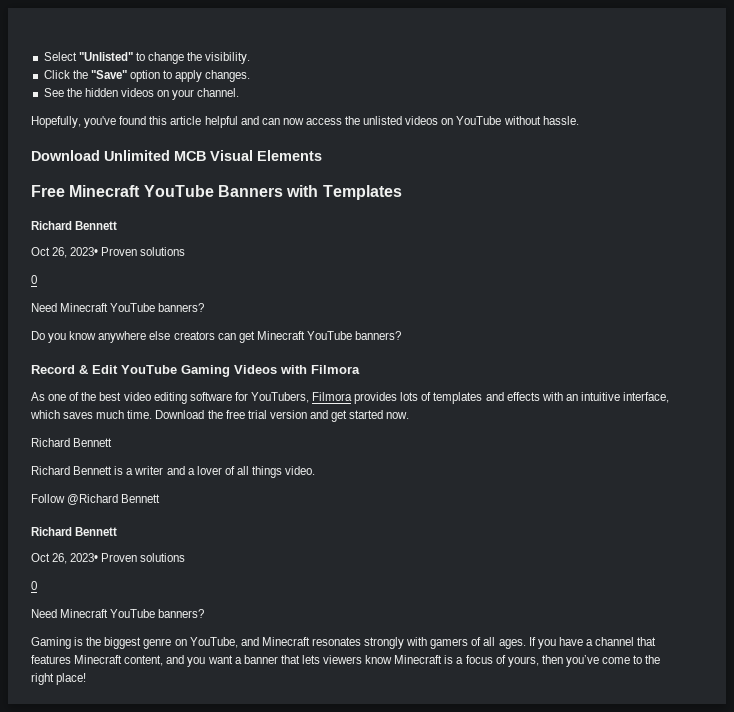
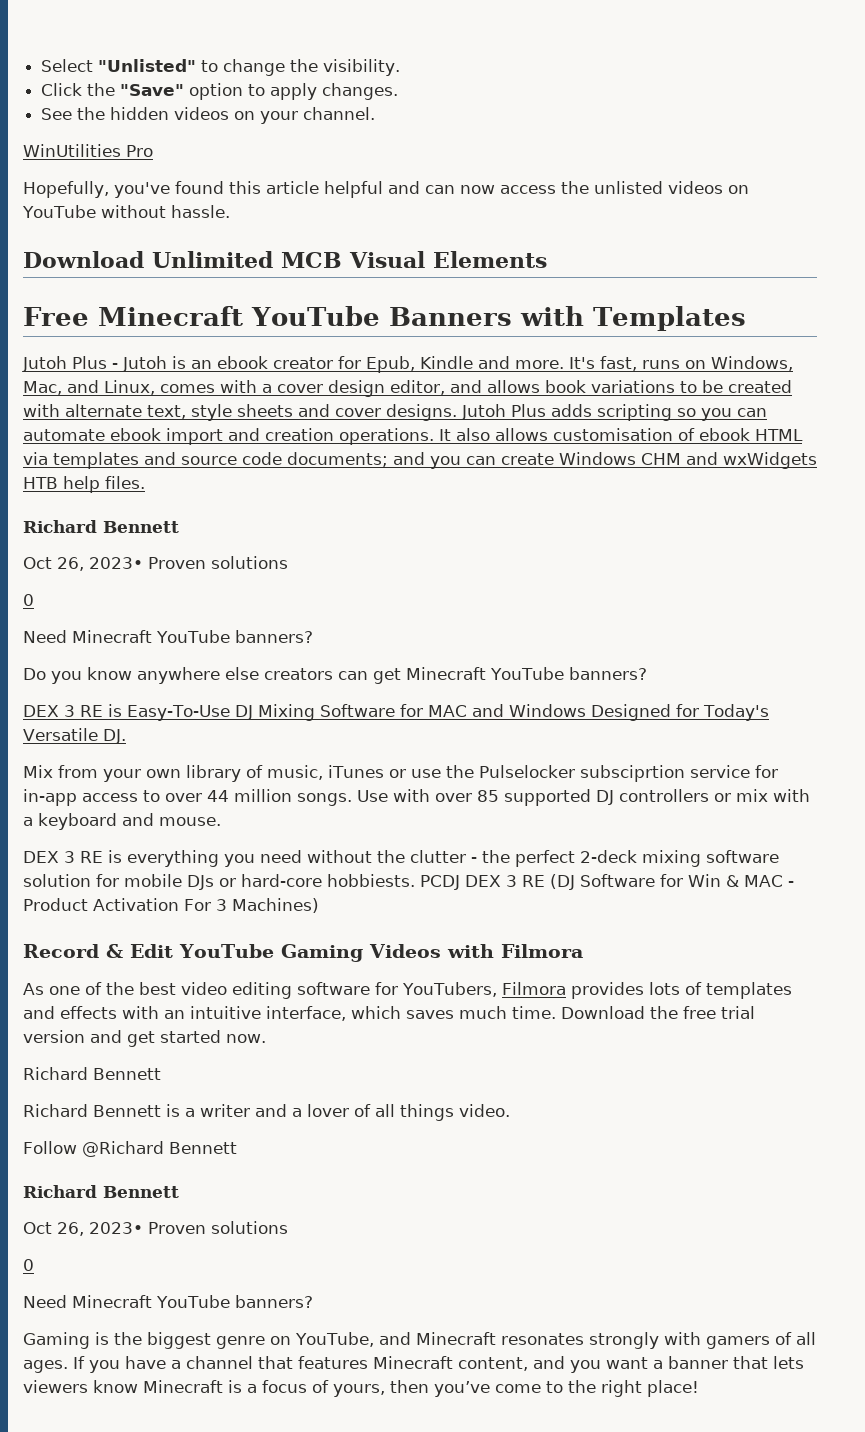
+ WinUtilities Pro
+ Jutoh Plus - Jutoh is an ebook creator for Epub, Kindle and more. It's fast, runs on Windows, Mac, and Linux, comes with a cover design editor, and allows book variations to be created with alternate text, style sheets and cover designs. Jutoh Plus adds scripting so you can automate ebook import and creation operations. It also allows customisation of ebook HTML via templates and source code documents; and you can create Windows CHM and wxWidgets HTB help files.
+ DEX 3 RE is Easy-To-Use DJ Mixing Software for MAC and Windows Designed for Today's Versatile DJ.
+ Mix from your own library of music, iTunes or use the Pulselocker subsciprtion service for in-app access to over 44 million songs. Use with over 85 supported DJ controllers or mix with a keyboard and mouse.
+ DEX 3 RE is everything you need without the clutter - the perfect 2-deck mixing software solution for mobile DJs or hard-core hobbiests. PCDJ DEX 3 RE (DJ Software for Win & MAC - Product Activation For 3 Machines)

